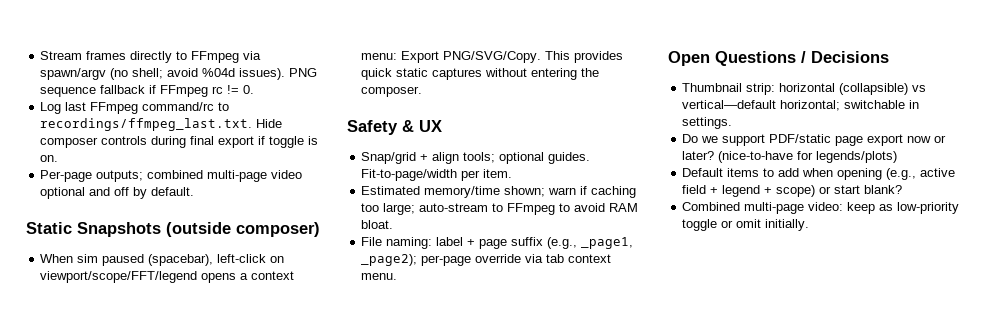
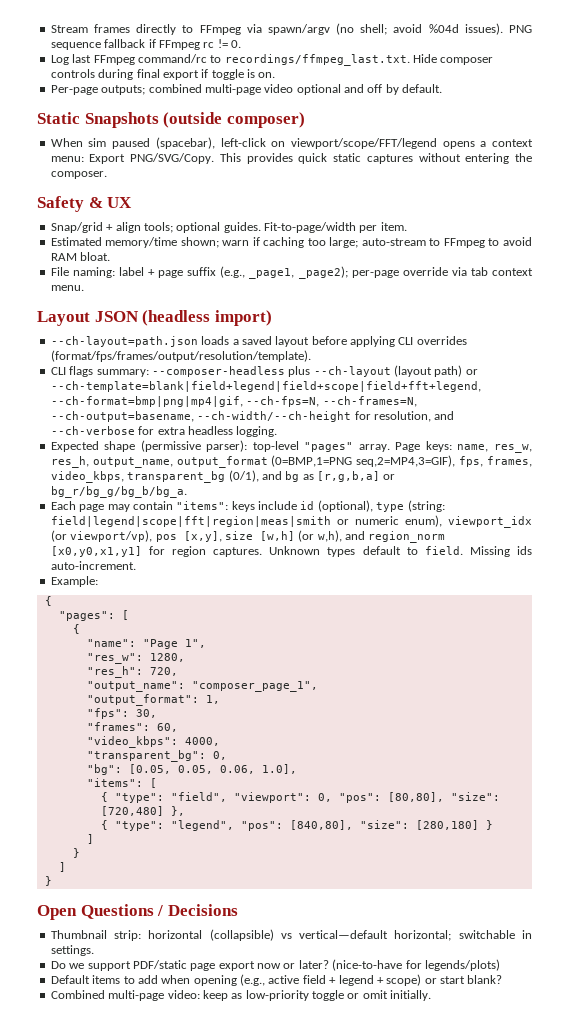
+ Layout JSON (headless import)
+ --ch-layout=path.json loads a saved layout before applying CLI overrides (format/fps/frames/output/resolution/template).
+ CLI flags summary: --composer-headless plus --ch-layout (layout path) or --ch-template=blank|field+legend|field+scope|field+fft+legend, --ch-format=bmp|png|mp4|gif, --ch-fps=N, --ch-frames=N, --ch-output=basename, --ch-width/--ch-height for resolution, and --ch-verbose for extra headless logging.
+ Expected shape (permissive parser): top-level "pages" array. Page keys: name, res_w, res_h, output_name, output_format (0=BMP,1=PNG seq,2=MP4,3=GIF), fps, frames, video_kbps, transparent_bg (0/1), and bg as [r,g,b,a] or bg_r/bg_g/bg_b/bg_a.
+ Each page may contain "items": keys include id (optional), type (string: field|legend|scope|fft|region|meas|smith or numeric enum), viewport_idx (or viewport/vp), pos [x,y], size [w,h] (or w,h), and region_norm [x0,y0,x1,y1] for region captures. Unknown types default to field. Missing ids auto-increment.
+ Example:
+ {
+ "pages": [
+ {
+ "name": "Page 1",
+ "res_w": 1280,
+ "res_h": 720,
+ "output_name": "composer_page_1",
+ "output_format": 1,
+ "fps": 30,
+ "frames": 60,
+ "video_kbps": 4000,
+ "transparent_bg": 0,
+ "bg": [0.05, 0.05, 0.06, 1.0],
+ "items": [
+ { "type": "field", "viewport": 0, "pos": [80,80], "size": [720,480] },
+ { "type": "legend", "pos": [840,80], "size": [280,180] }
+ ]
+ }
+ ]
+ }

